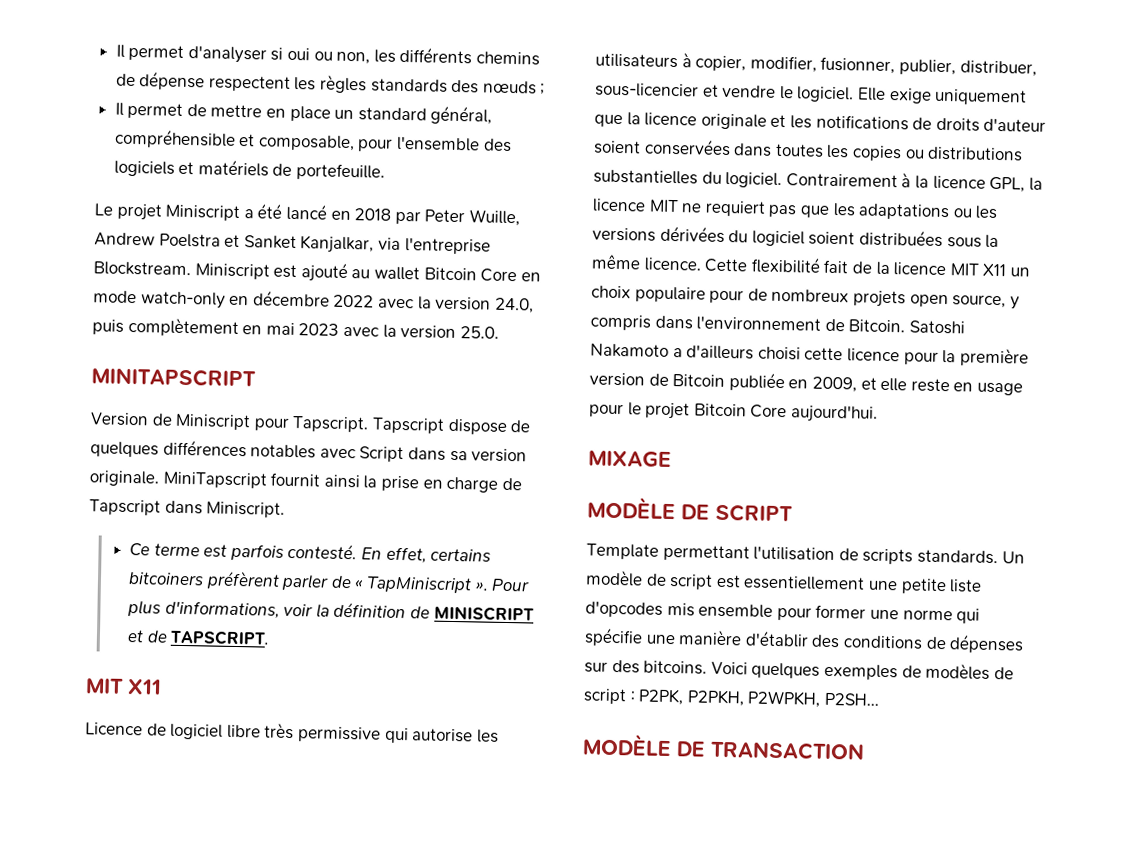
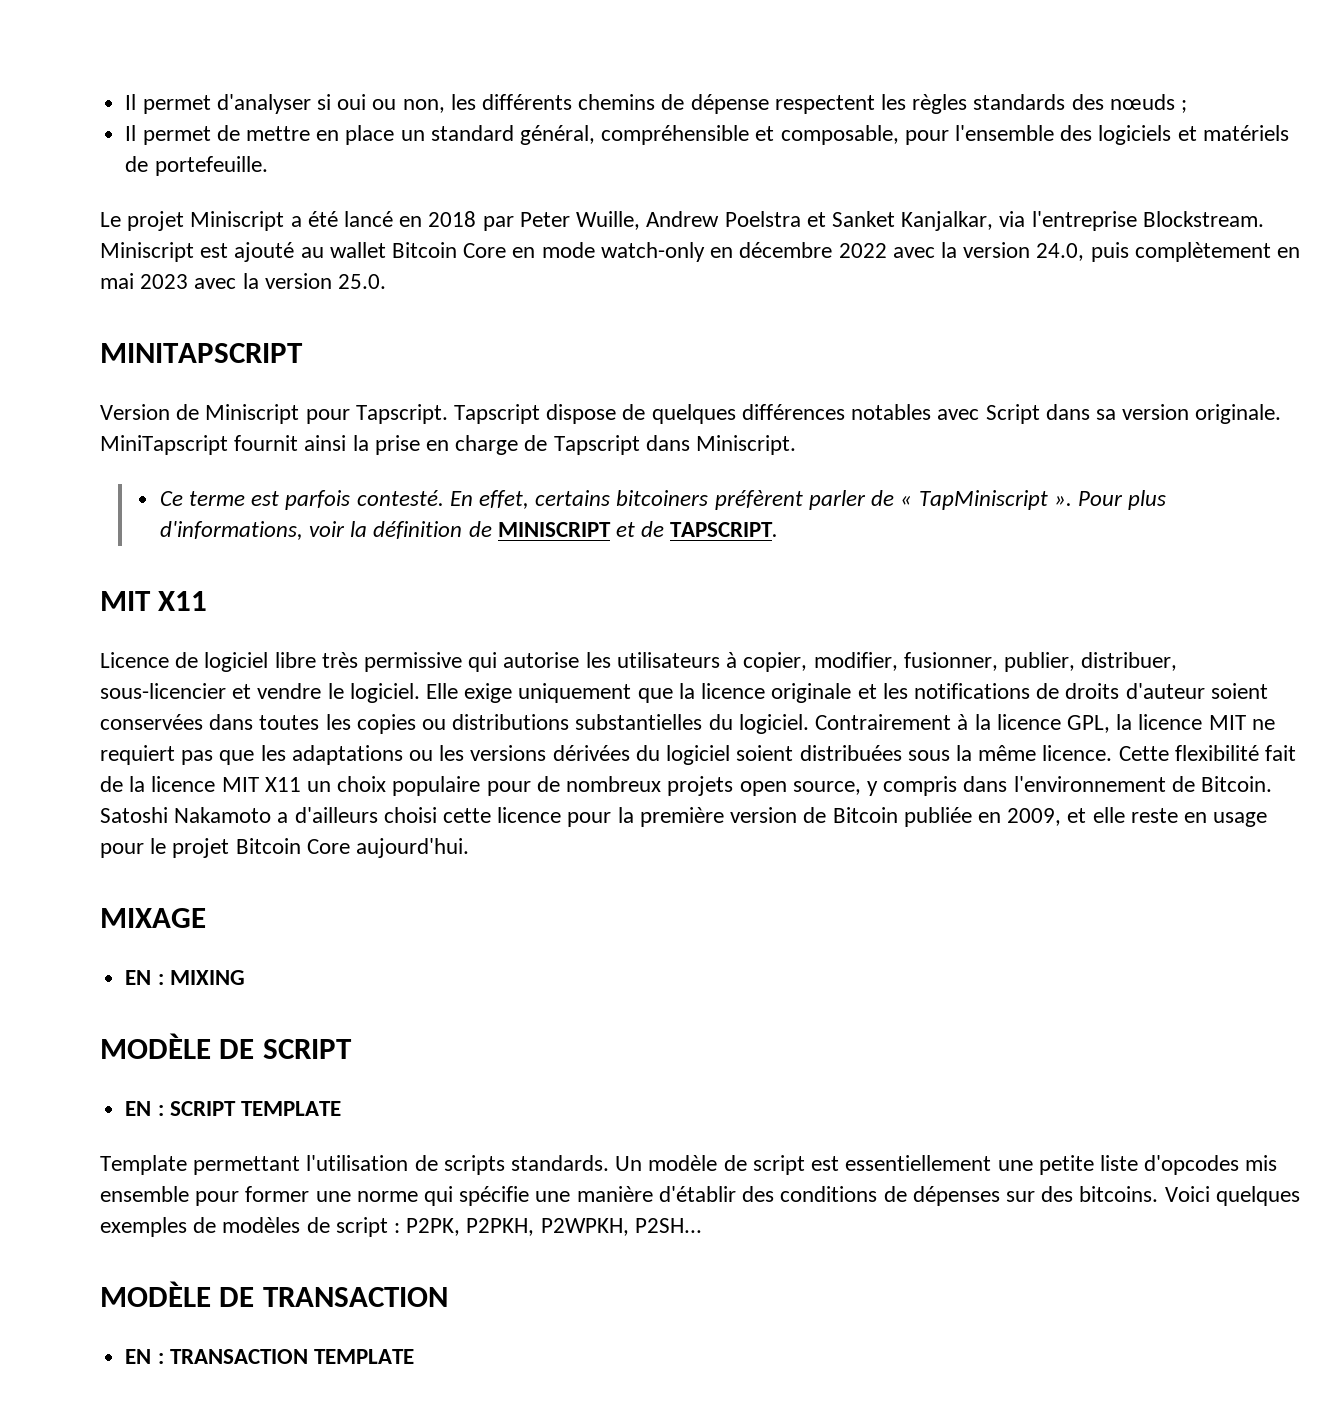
+ EN : MIXING
+ EN : SCRIPT TEMPLATE
+ EN : TRANSACTION TEMPLATE

